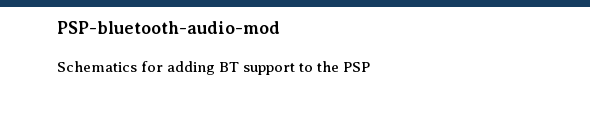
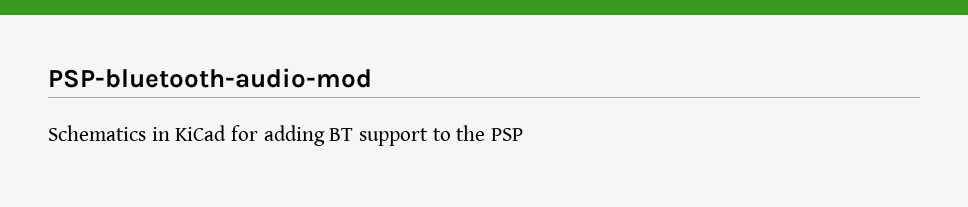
- Schematics for adding BT support to the PSP
+ Schematics in KiCad for adding BT support to the PSP

